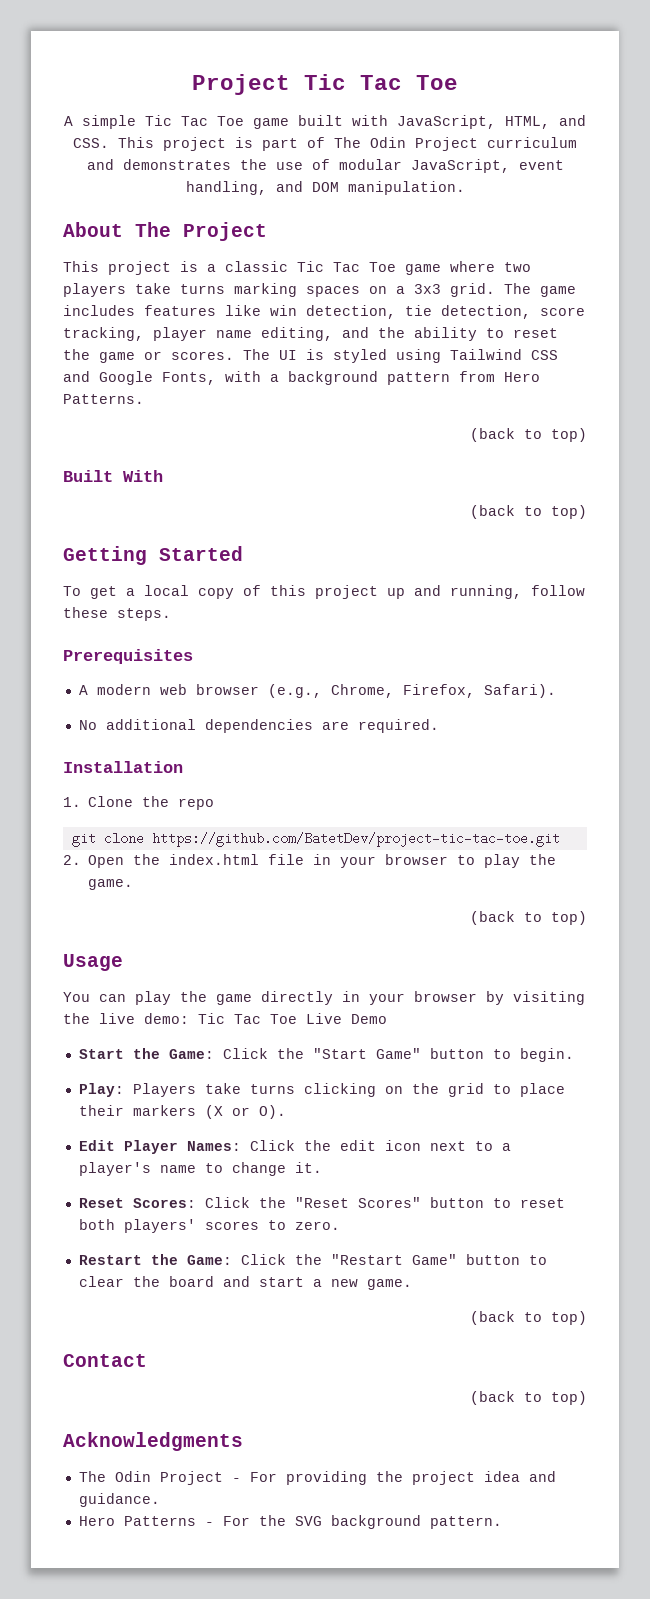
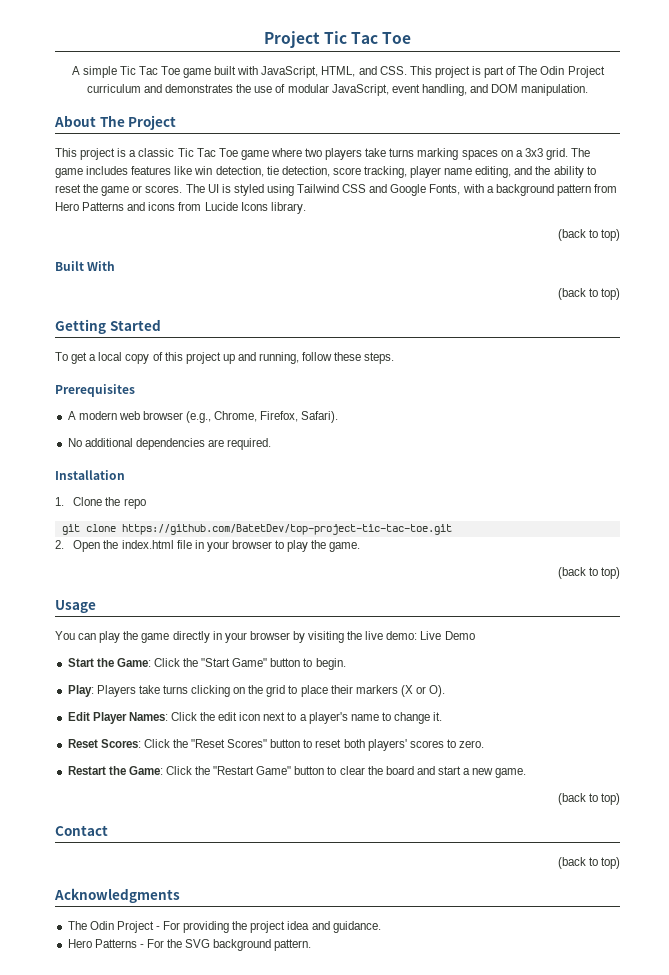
- The UI is styled using Tailwind CSS and Google Fonts, with a background pattern from Hero Patterns.
+ The UI is styled using Tailwind CSS and Google Fonts, with a background pattern from Hero Patterns and icons from Lucide Icons library.
- git clone https://github.com/BatetDev/project-tic-tac-toe.git
+ git clone https://github.com/BatetDev/top-project-tic-tac-toe.git
- You can play the game directly in your browser by visiting the live demo: Tic Tac Toe Live Demo
+ You can play the game directly in your browser by visiting the live demo: Live Demo

